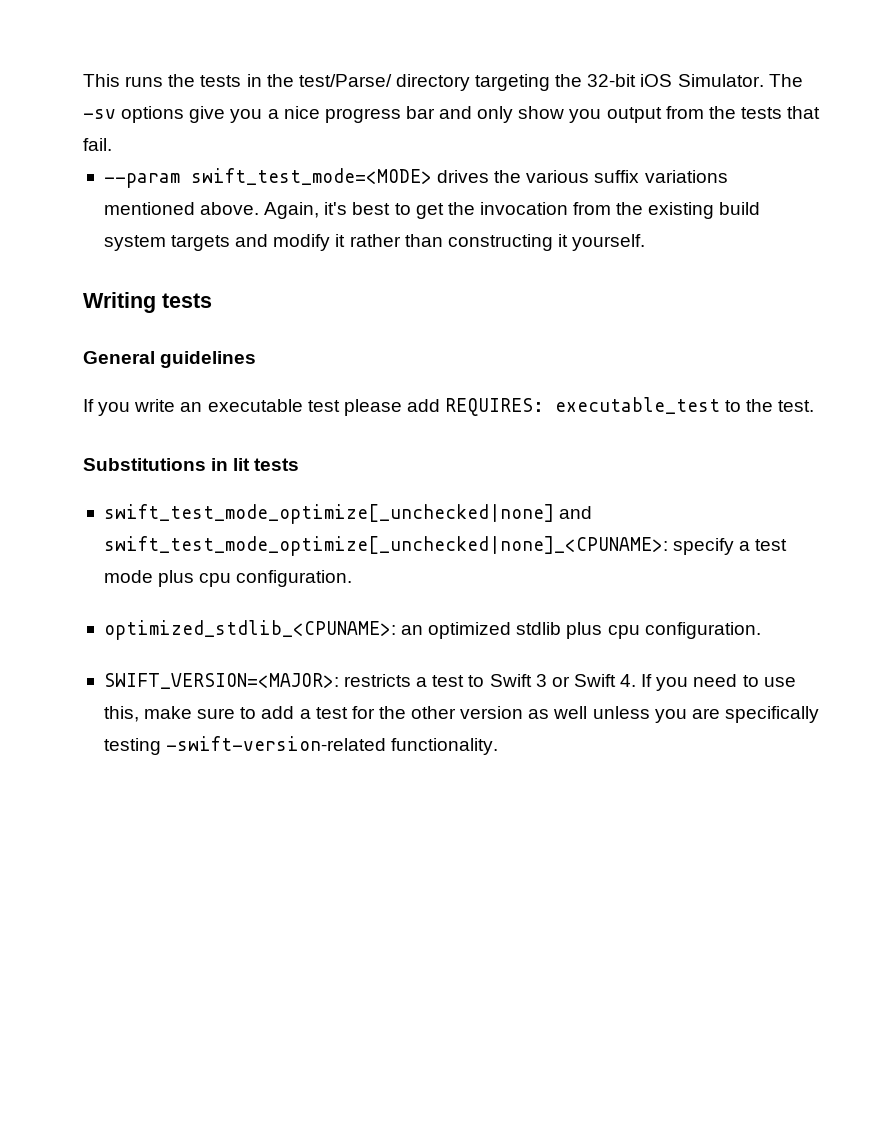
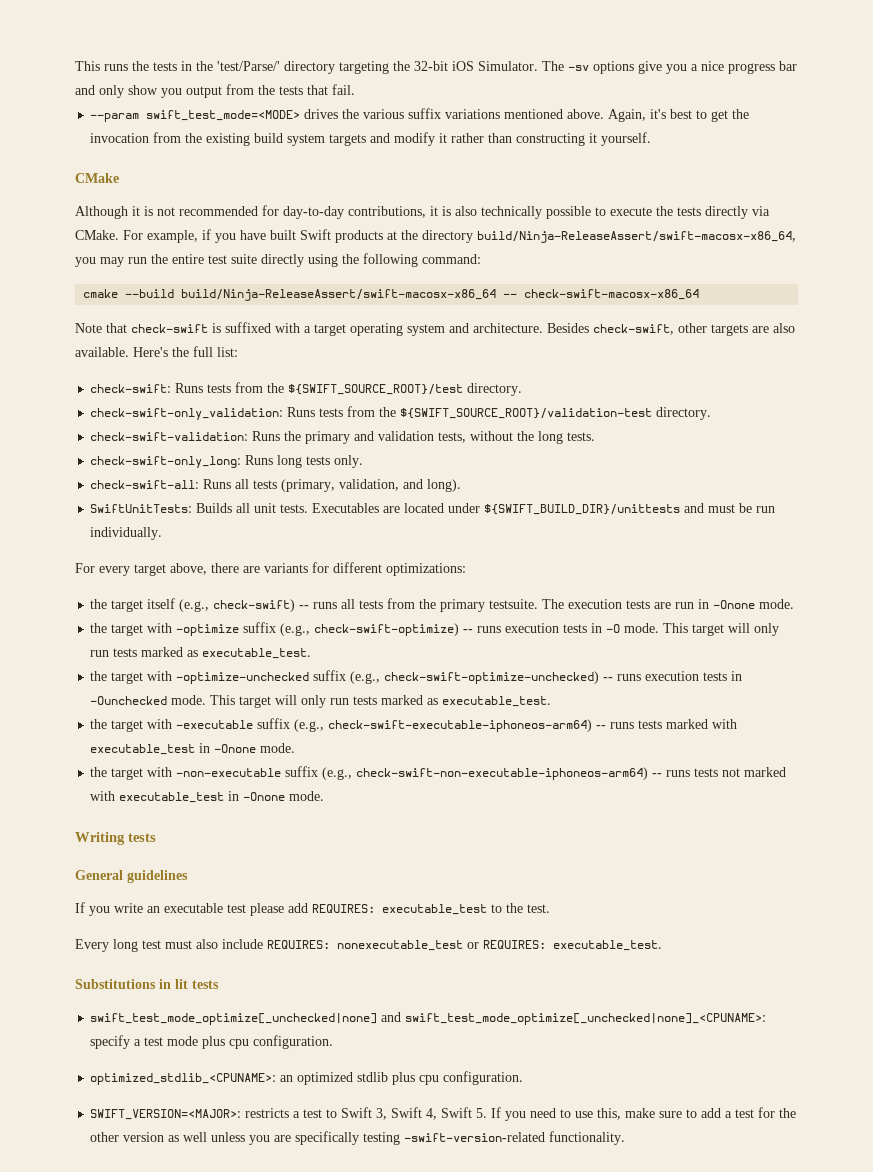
- This runs the tests in the test/Parse/ directory targeting the 32-bit iOS Simulator.
+ This runs the tests in the 'test/Parse/' directory targeting the 32-bit iOS Simulator.
+ CMake
+ Although it is not recommended for day-to-day contributions, it is also technically possible to execute the tests directly via CMake. For example, if you have built Swift products at the directory build/Ninja-ReleaseAssert/swift-macosx-x86_64, you may run the entire test suite directly using the following command:
+ cmake --build build/Ninja-ReleaseAssert/swift-macosx-x86_64 -- check-swift-macosx-x86_64
+ Note that check-swift is suffixed with a target operating system and architecture. Besides check-swift, other targets are also available. Here's the full list:
+ check-swift: Runs tests from the ${SWIFT_SOURCE_ROOT}/test directory.
+ check-swift-only_validation: Runs tests from the ${SWIFT_SOURCE_ROOT}/validation-test directory.
+ check-swift-validation: Runs the primary and validation tests, without the long tests.
+ check-swift-only_long: Runs long tests only.
+ check-swift-all: Runs all tests (primary, validation, and long).
+ SwiftUnitTests: Builds all unit tests. Executables are located under ${SWIFT_BUILD_DIR}/unittests and must be run individually.
+ For every target above, there are variants for different optimizations:
+ the target itself (e.g., check-swift) -- runs all tests from the primary testsuite. The execution tests are run in -Onone mode.
+ the target with -optimize suffix (e.g., check-swift-optimize) -- runs execution tests in -O mode. This target will only run tests marked as executable_test.
+ the target with -optimize-unchecked suffix (e.g., check-swift-optimize-unchecked) -- runs execution tests in -Ounchecked mode. This target will only run tests marked as executable_test.
+ the target with -executable suffix (e.g., check-swift-executable-iphoneos-arm64) -- runs tests marked with executable_test in -Onone mode.
+ the target with -non-executable suffix (e.g., check-swift-non-executable-iphoneos-arm64) -- runs tests not marked with executable_test in -Onone mode.
+ Every long test must also include REQUIRES: nonexecutable_test or REQUIRES: executable_test.
- SWIFT_VERSION=<MAJOR>: restricts a test to Swift 3 or Swift 4. If you need to use this, make sure to add a test for the other version as well unless you are specifically testing -swift-version-related functionality.
+ SWIFT_VERSION=<MAJOR>: restricts a test to Swift 3, Swift 4, Swift 5. If you need to use this, make sure to add a test for the other version as well unless you are specifically testing -swift-version-related functionality.

